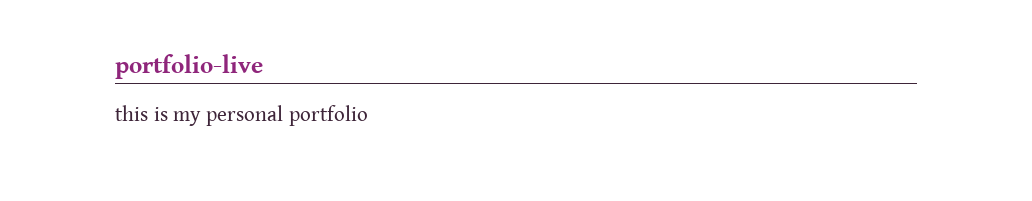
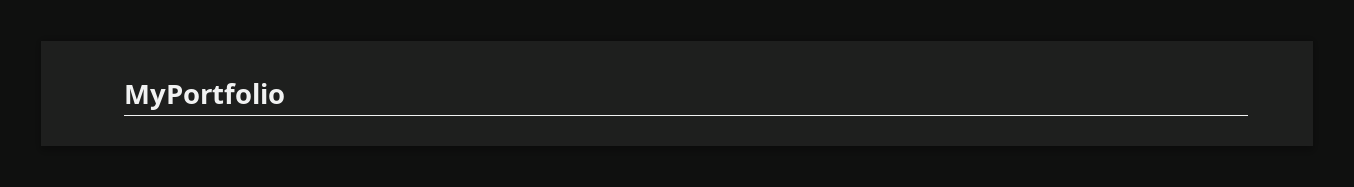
- portfolio-live
- this is my personal portfolio
+ MyPortfolio

